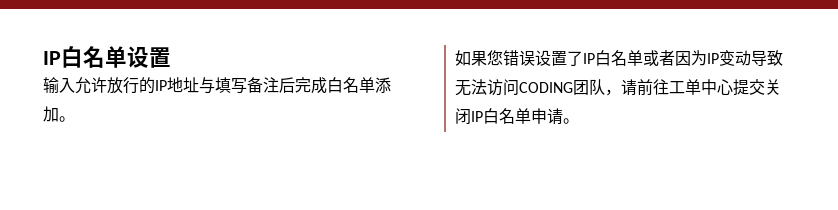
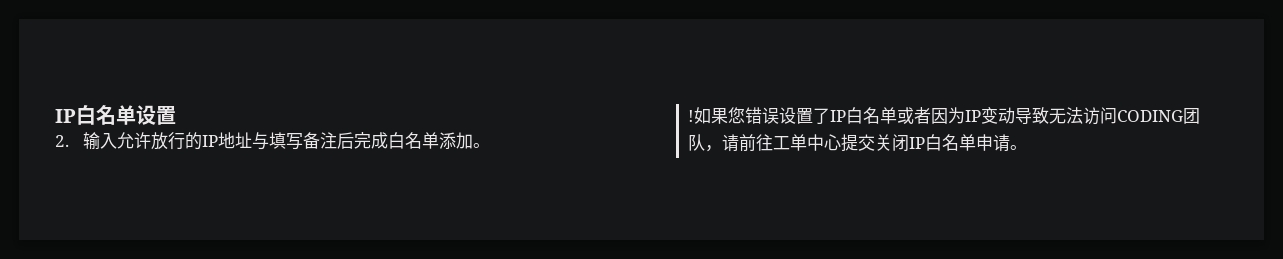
- 输入允许放行的IP地址与填写备注后完成白名单添加。
+ 2.输入允许放行的IP地址与填写备注后完成白名单添加。
+ !

